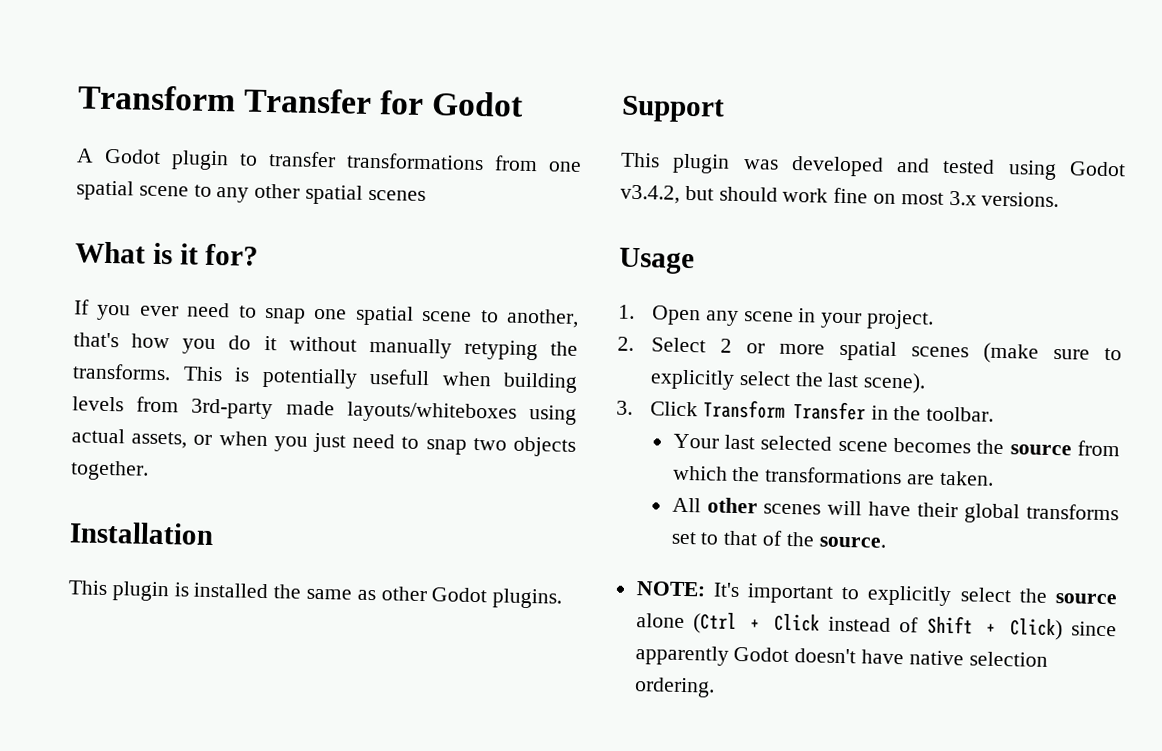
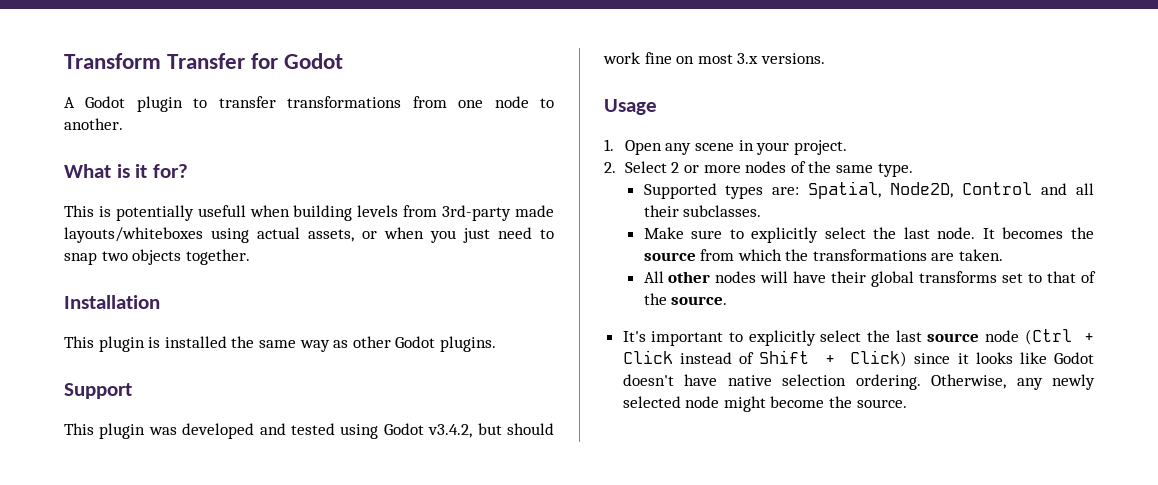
- A Godot plugin to transfer transformations from one spatial scene to any other spatial scenes
+ A Godot plugin to transfer transformations from one node to another.
  What is it for?
- If you ever need to snap one spatial scene to another, that's how you do it without manually retyping the transforms. This is potentially usefull when building levels from 3rd-party made layouts/whiteboxes using actual assets, or when you just need to snap two objects together.
+ This is potentially usefull when building levels from 3rd-party made layouts/whiteboxes using actual assets, or when you just need to snap two objects together.
- This plugin is installed the same as other Godot plugins.
+ This plugin is installed the same way as other Godot plugins.
- 2. Select 2 or more spatial scenes (make sure to explicitly select the last scene).
- 3. Click Transform Transfer in the toolbar.
- Your last selected scene becomes the source from which the transformations are taken.
+ 2. Select 2 or more nodes of the same type.
+ Supported types are: Spatial, Node2D, Control and all their subclasses.
+ Make sure to explicitly select the last node. It becomes the source from which the transformations are taken.
- All other scenes will have their global transforms set to that of the source.
+ All other nodes will have their global transforms set to that of the source.
- NOTE: It's important to explicitly select the source alone (Ctrl + Click instead of Shift + Click) since apparently Godot doesn't have native selection ordering.
+ It's important to explicitly select the last source node (Ctrl + Click instead of Shift + Click) since it looks like Godot doesn't have native selection ordering.
+ Otherwise, any newly selected node might become the source.

